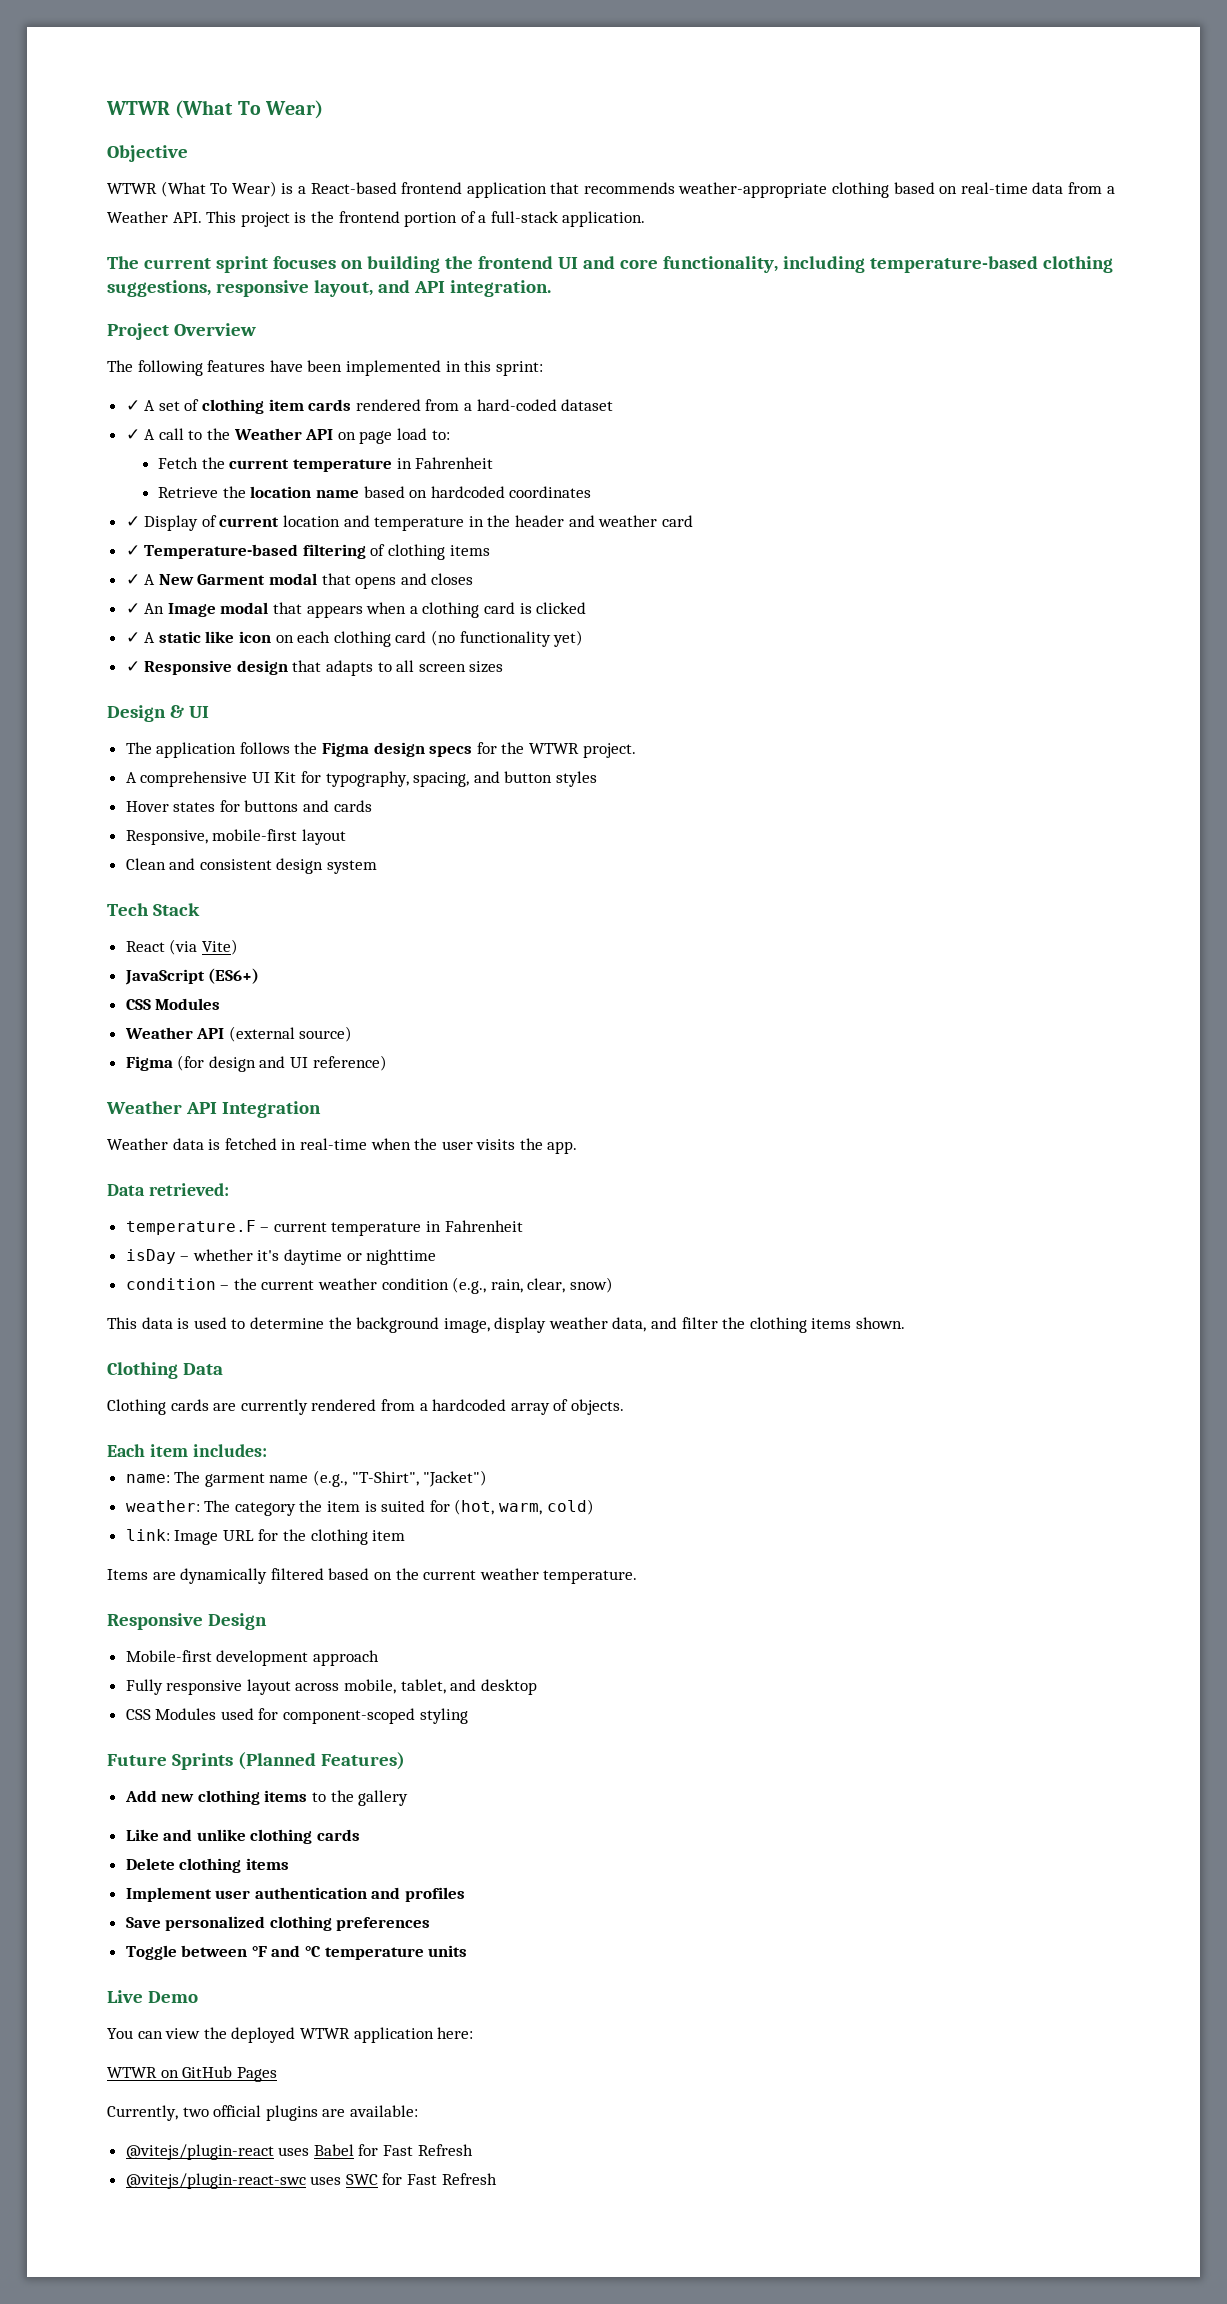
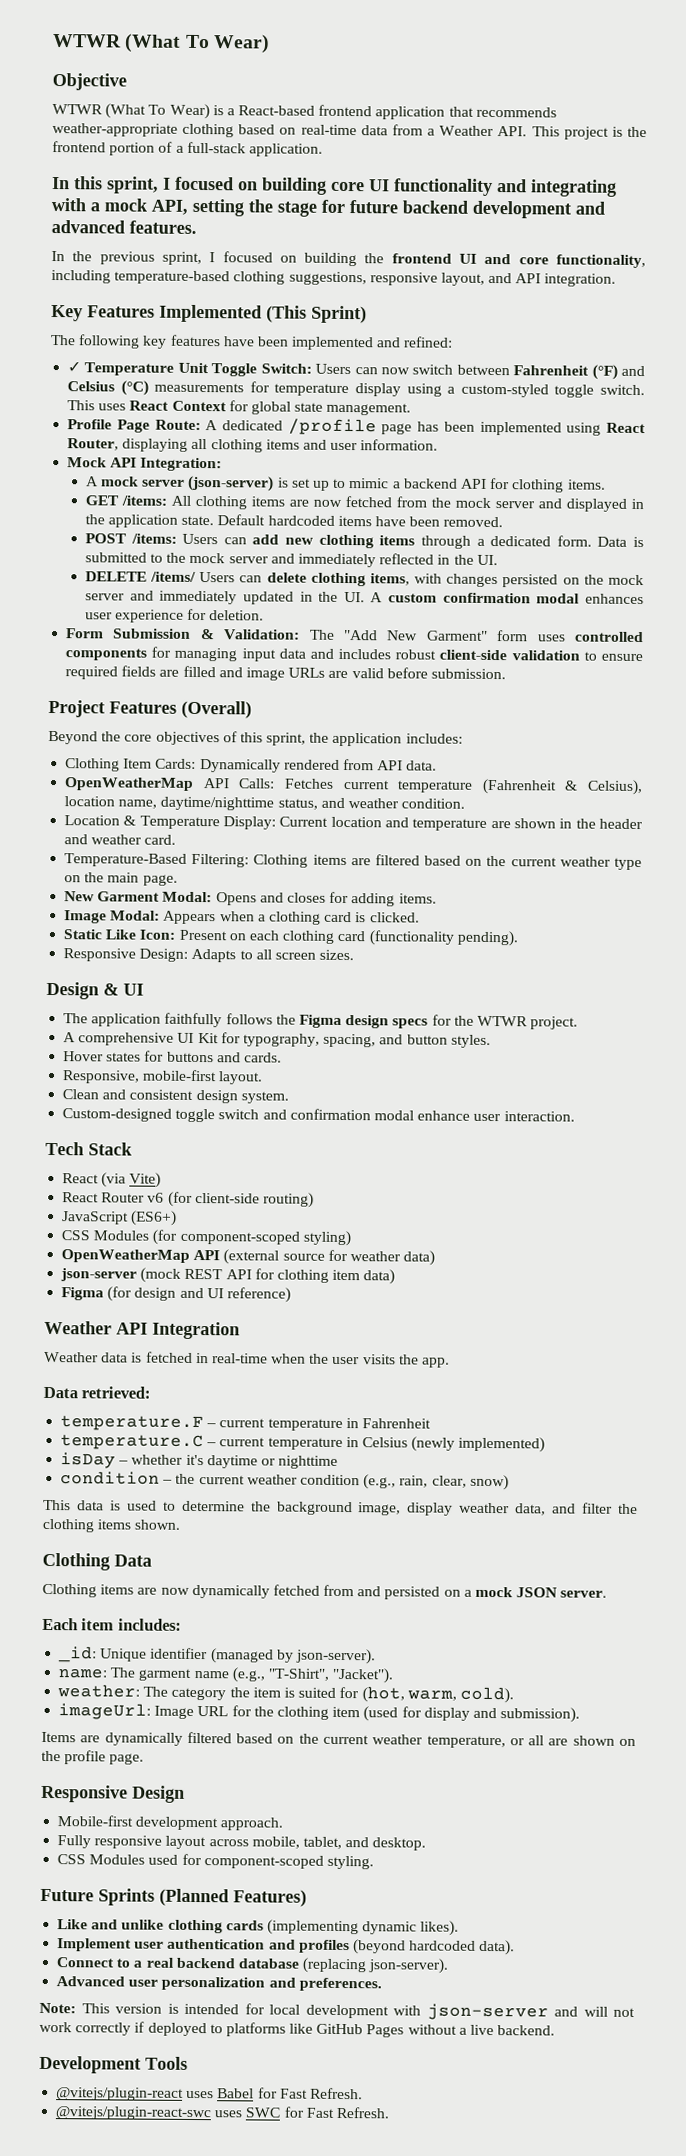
- The current sprint focuses on building the frontend UI and core functionality, including temperature-based clothing suggestions, responsive layout, and API integration.
+ In this sprint, I focused on building core UI functionality and integrating with a mock API, setting the stage for future backend development and advanced features.
+ In the previous sprint, I focused on building the frontend UI and core functionality, including temperature-based clothing suggestions, responsive layout, and API integration.
- Project Overview
+ Key Features Implemented (This Sprint)
- The following features have been implemented in this sprint:
- ✓ A set of clothing item cards rendered from a hard-coded dataset
- ✓ A call to the Weather API on page load to:
- Fetch the current temperature in Fahrenheit
- Retrieve the location name based on hardcoded coordinates
- ✓ Display of current location and temperature in the header and weather card
- ✓ Temperature-based filtering of clothing items
- ✓ A New Garment modal that opens and closes
- ✓ An Image modal that appears when a clothing card is clicked
- ✓ A static like icon on each clothing card (no functionality yet)
- ✓ Responsive design that adapts to all screen sizes
+ The following key features have been implemented and refined:
+ ✓ Temperature Unit Toggle Switch: Users can now switch between Fahrenheit (°F) and Celsius (°C) measurements for temperature display using a custom-styled toggle switch. This uses React Context for global state management.
+ Profile Page Route: A dedicated /profile page has been implemented using React Router, displaying all clothing items and user information.
+ Mock API Integration:
+ A mock server (json-server) is set up to mimic a backend API for clothing items.
+ GET /items: All clothing items are now fetched from the mock server and displayed in the application state. Default hardcoded items have been removed.
+ POST /items: Users can add new clothing items through a dedicated form. Data is submitted to the mock server and immediately reflected in the UI.
+ DELETE /items/ Users can delete clothing items, with changes persisted on the mock server and immediately updated in the UI. A custom confirmation modal enhances user experience for deletion.
+ Form Submission & Validation: The "Add New Garment" form uses controlled components for managing input data and includes robust client-side validation to ensure required fields are filled and image URLs are valid before submission.
+ Project Features (Overall)
+ Beyond the core objectives of this sprint, the application includes:
+ Clothing Item Cards: Dynamically rendered from API data.
+ OpenWeatherMap API Calls: Fetches current temperature (Fahrenheit & Celsius), location name, daytime/nighttime status, and weather condition.
+ Location & Temperature Display: Current location and temperature are shown in the header and weather card.
+ Temperature-Based Filtering: Clothing items are filtered based on the current weather type on the main page.
+ New Garment Modal: Opens and closes for adding items.
+ Image Modal: Appears when a clothing card is clicked.
+ Static Like Icon: Present on each clothing card (functionality pending).
+ Responsive Design: Adapts to all screen sizes.
- The application follows the Figma design specs for the WTWR project.
+ The application faithfully follows the Figma design specs for the WTWR project.
- A comprehensive UI Kit for typography, spacing, and button styles
+ A comprehensive UI Kit for typography, spacing, and button styles.
- Hover states for buttons and cards
+ Hover states for buttons and cards.
- Responsive, mobile-first layout
+ Responsive, mobile-first layout.
- Clean and consistent design system
+ Clean and consistent design system.
+ Custom-designed toggle switch and confirmation modal enhance user interaction.
+ React Router v6 (for client-side routing)
  JavaScript (ES6+)
- CSS Modules
- Weather API (external source)
+ CSS Modules (for component-scoped styling)
+ OpenWeatherMap API (external source for weather data)
+ json-server (mock REST API for clothing item data)
+ temperature.C – current temperature in Celsius (newly implemented)
- Clothing cards are currently rendered from a hardcoded array of objects.
+ Clothing items are now dynamically fetched from and persisted on a mock JSON server.
  Each item includes:
+ _id: Unique identifier (managed by json-server).
- name: The garment name (e.g., "T-Shirt", "Jacket")
+ name: The garment name (e.g., "T-Shirt", "Jacket").
- weather: The category the item is suited for (hot, warm, cold)
- link: Image URL for the clothing item
+ weather: The category the item is suited for (hot, warm, cold).
+ imageUrl: Image URL for the clothing item (used for display and submission).
- Items are dynamically filtered based on the current weather temperature.
+ Items are dynamically filtered based on the current weather temperature, or all are shown on the profile page.
- Mobile-first development approach
+ Mobile-first development approach.
- Fully responsive layout across mobile, tablet, and desktop
+ Fully responsive layout across mobile, tablet, and desktop.
- CSS Modules used for component-scoped styling
+ CSS Modules used for component-scoped styling.
- Add new clothing items to the gallery
- Like and unlike clothing cards
- Delete clothing items
+ Like and unlike clothing cards (implementing dynamic likes).
- Implement user authentication and profiles
- Save personalized clothing preferences
- Toggle between °F and °C temperature units
- Live Demo
- You can view the deployed WTWR application here:
- WTWR on GitHub Pages
- Currently, two official plugins are available:
+ Implement user authentication and profiles (beyond hardcoded data).
+ Connect to a real backend database (replacing json-server).
+ Advanced user personalization and preferences.
+ Note: This version is intended for local development with json-server and will not work correctly if deployed to platforms like GitHub Pages without a live backend.
+ Development Tools
- @vitejs/plugin-react uses Babel for Fast Refresh
+ @vitejs/plugin-react uses Babel for Fast Refresh.
- @vitejs/plugin-react-swc uses SWC for Fast Refresh
+ @vitejs/plugin-react-swc uses SWC for Fast Refresh.

